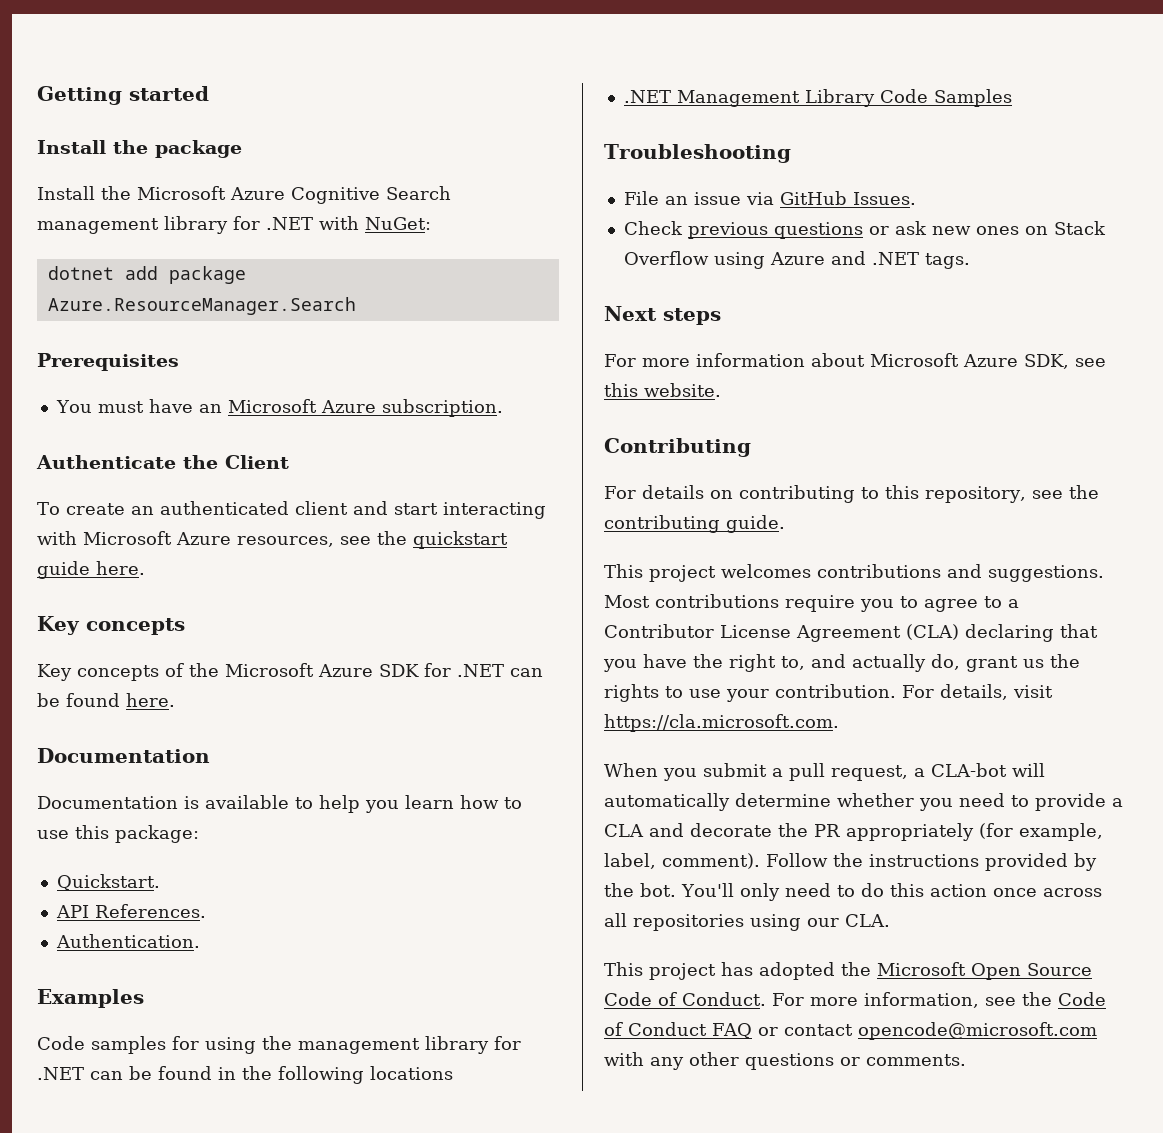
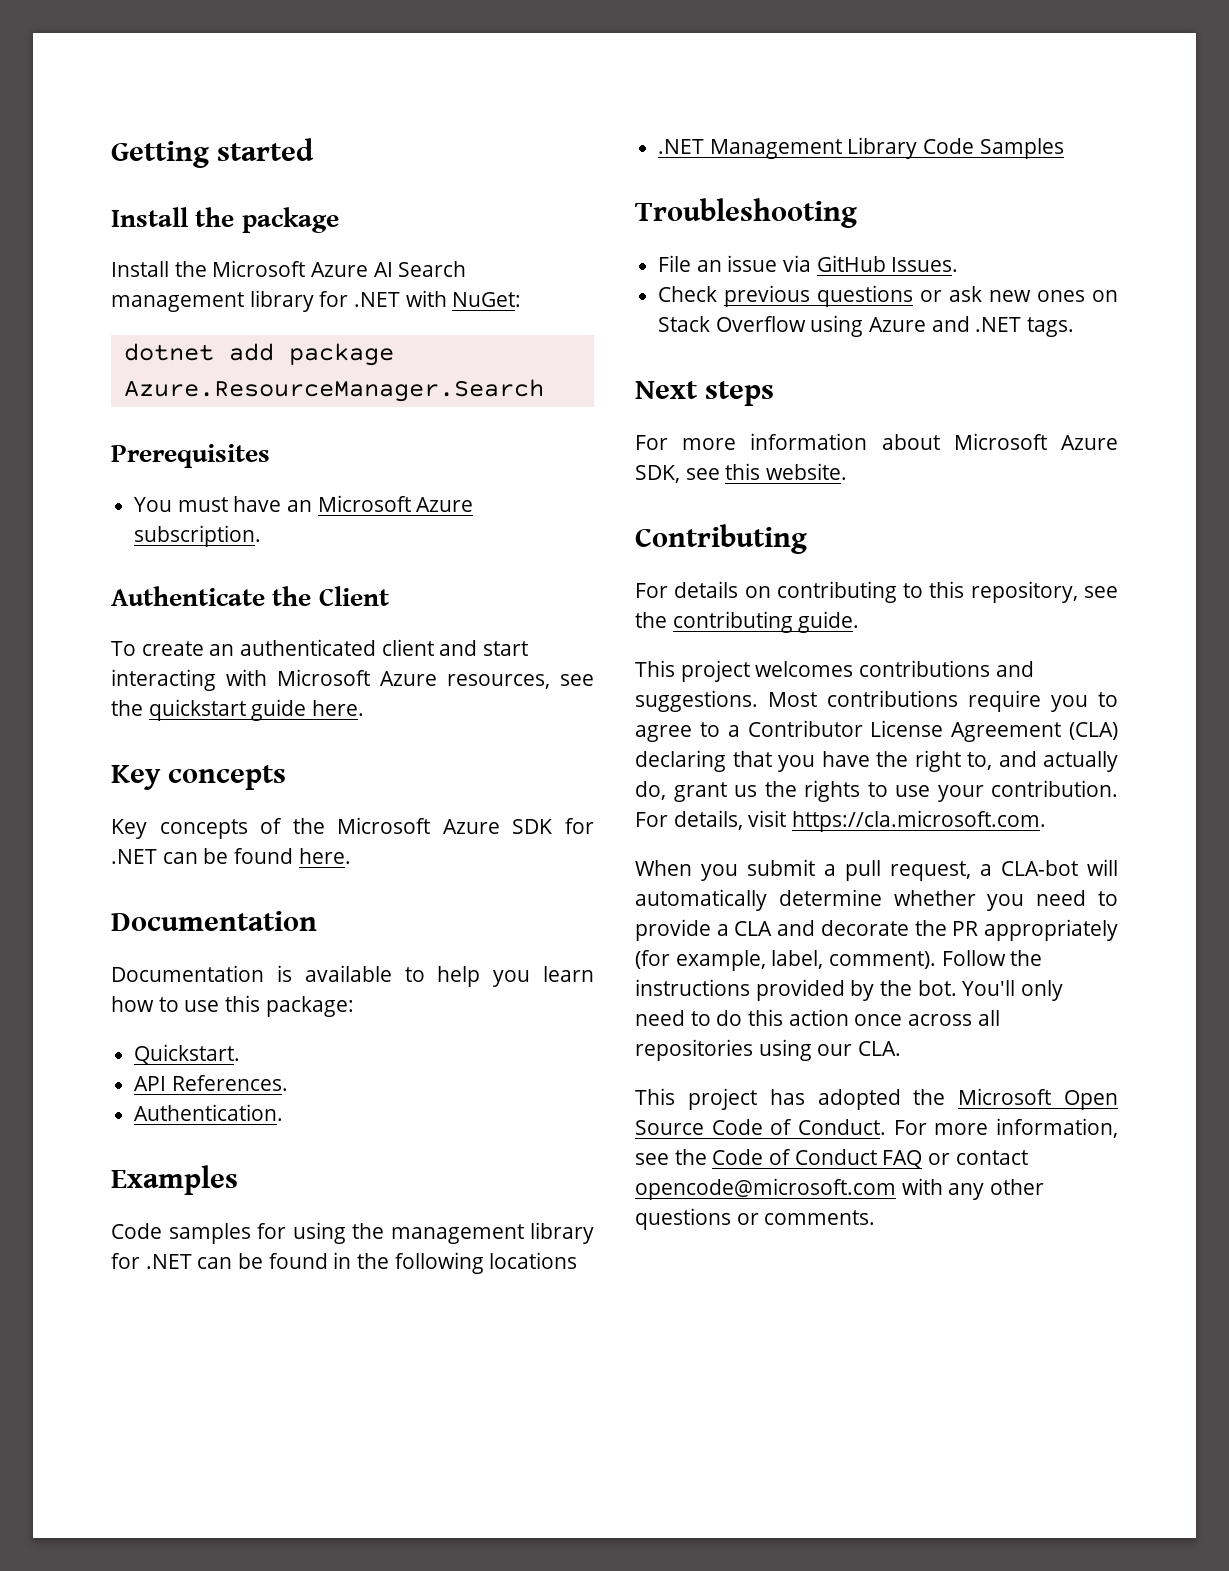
- Install the Microsoft Azure Cognitive Search management library for .NET with NuGet:
+ Install the Microsoft Azure AI Search management library for .NET with NuGet:

